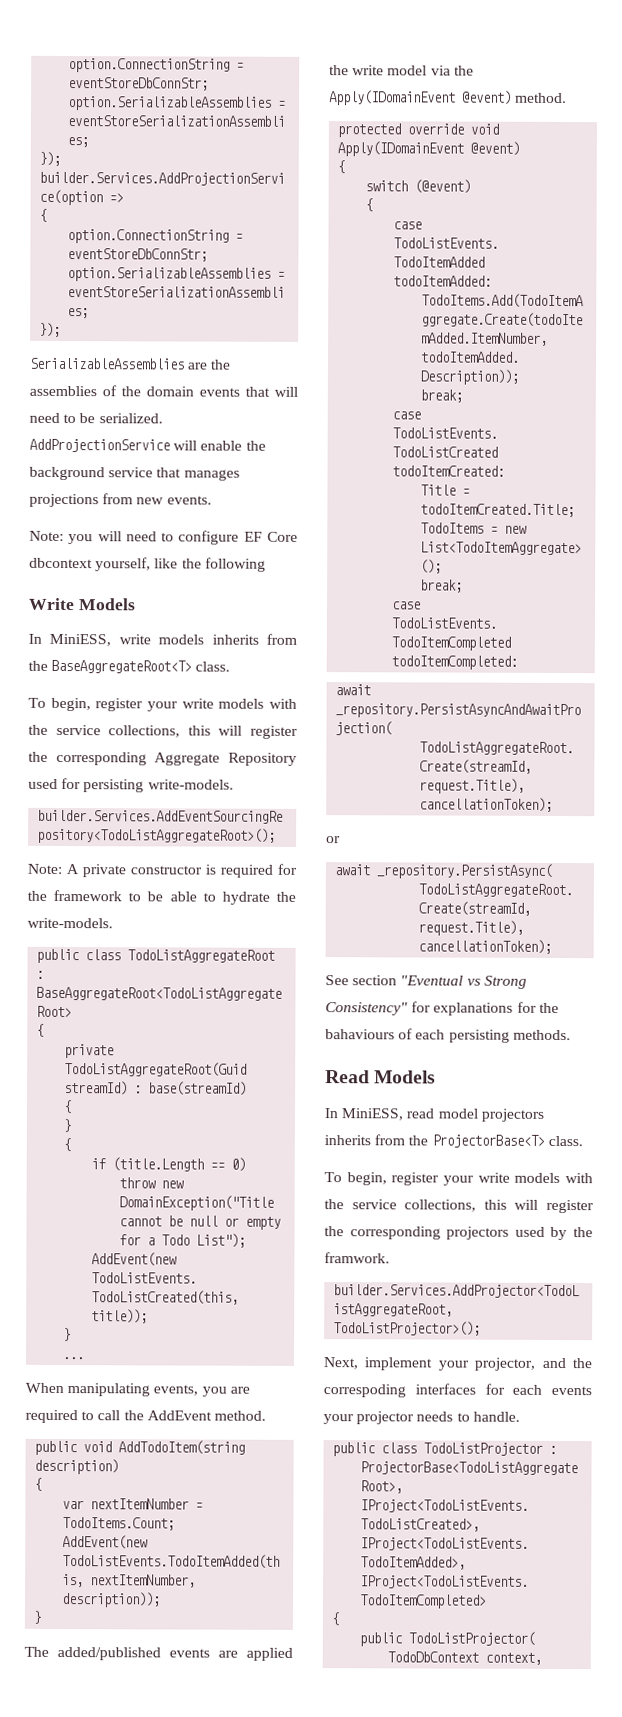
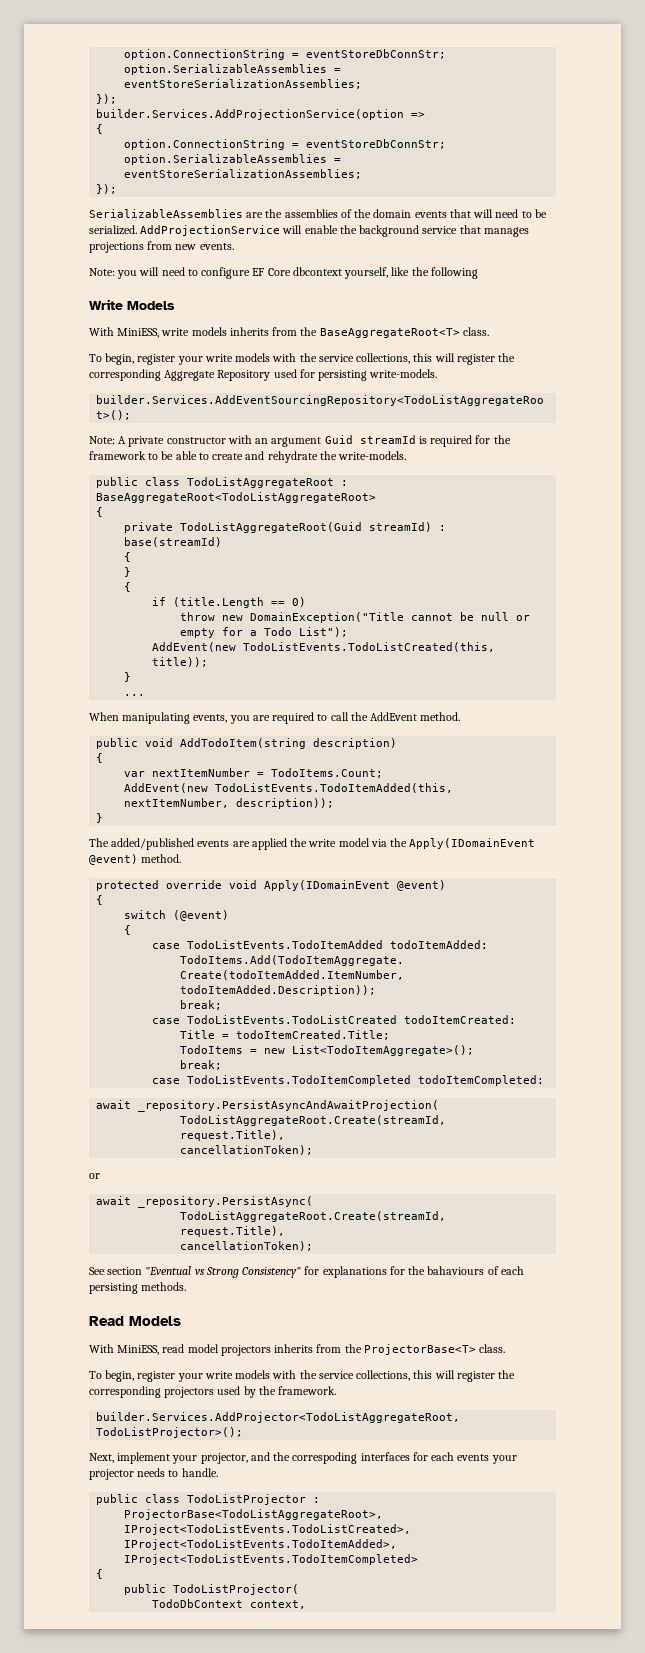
- In MiniESS, write models inherits from the BaseAggregateRoot<T> class.
+ With MiniESS, write models inherits from the BaseAggregateRoot<T> class.
- Note: A private constructor is required for the framework to be able to hydrate the write-models.
+ Note: A private constructor with an argument Guid streamId is required for the framework to be able to create and rehydrate the write-models.
- In MiniESS, read model projectors inherits from the ProjectorBase<T> class.
+ With MiniESS, read model projectors inherits from the ProjectorBase<T> class.
- To begin, register your write models with the service collections, this will register the corresponding projectors used by the framwork.
+ To begin, register your write models with the service collections, this will register the corresponding projectors used by the framework.

